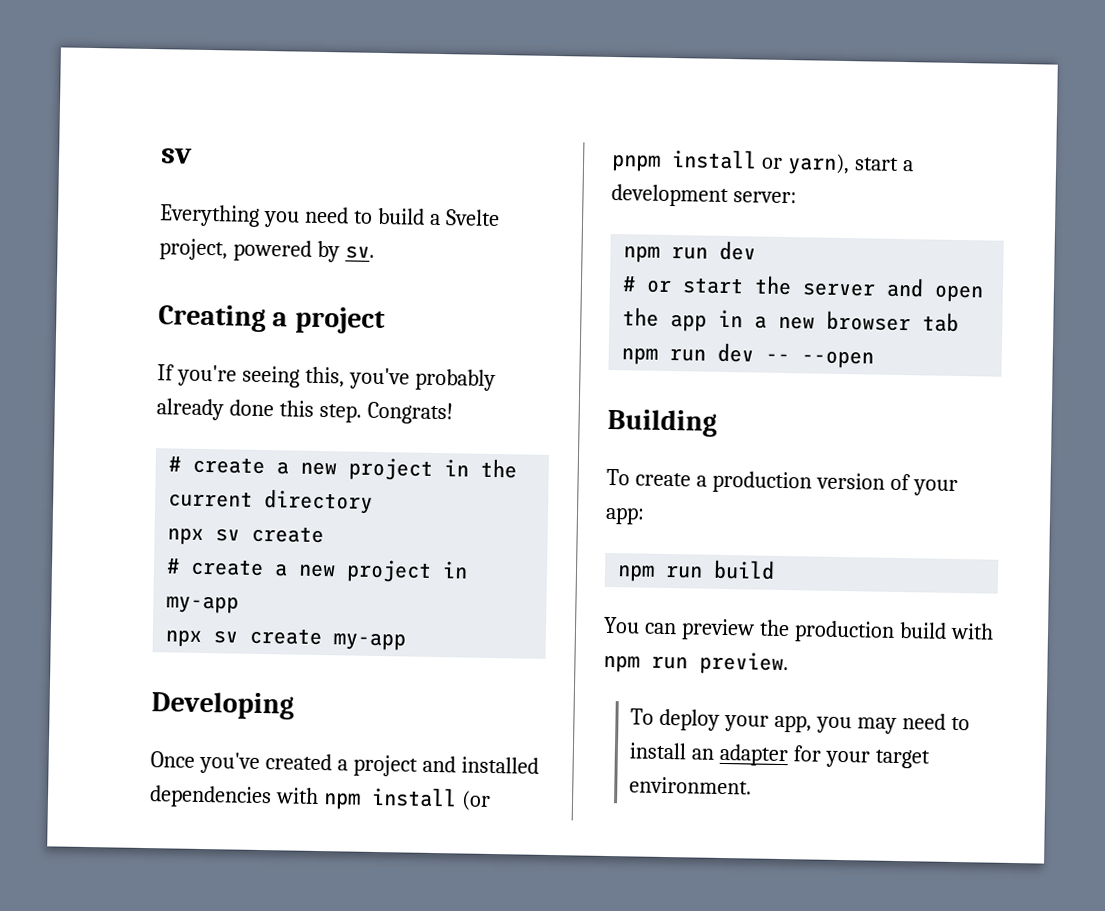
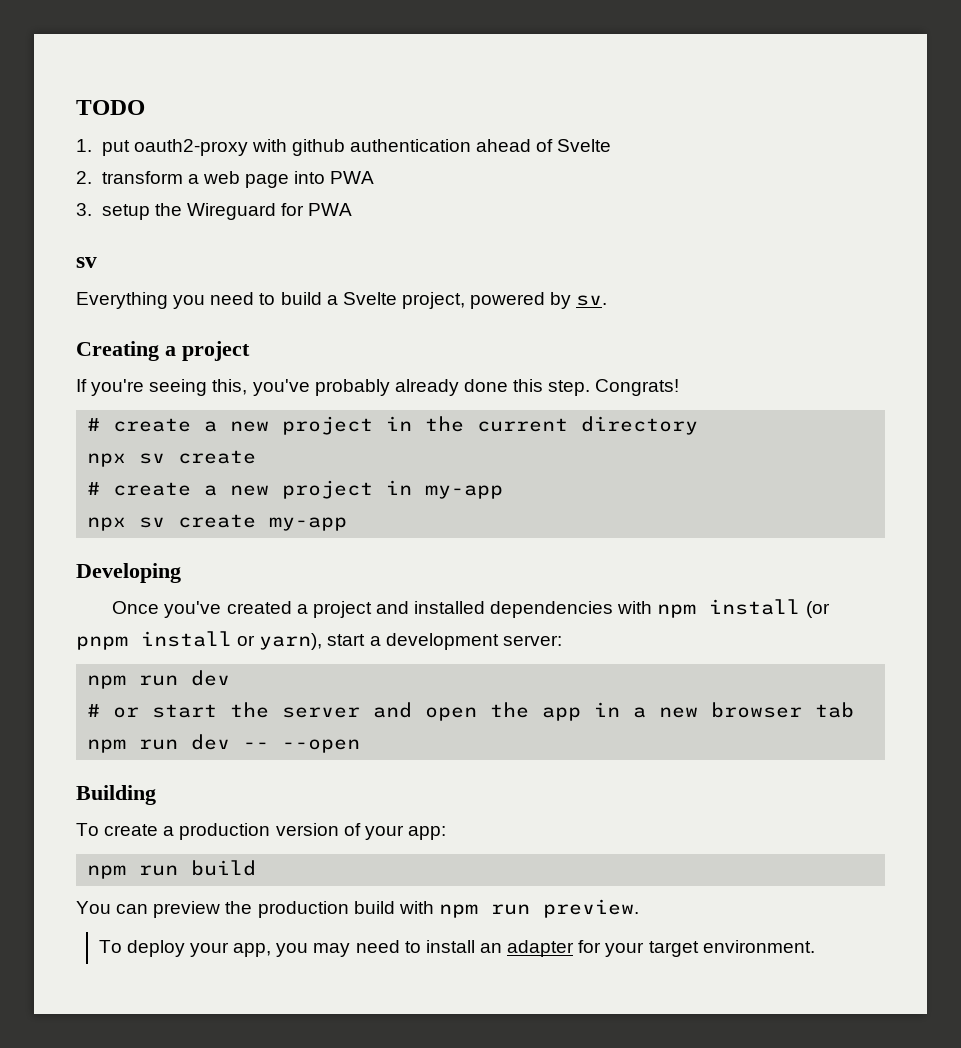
+ TODO
+ 1. put oauth2-proxy with github authentication ahead of Svelte
+ 2. transform a web page into PWA
+ 3. setup the Wireguard for PWA

